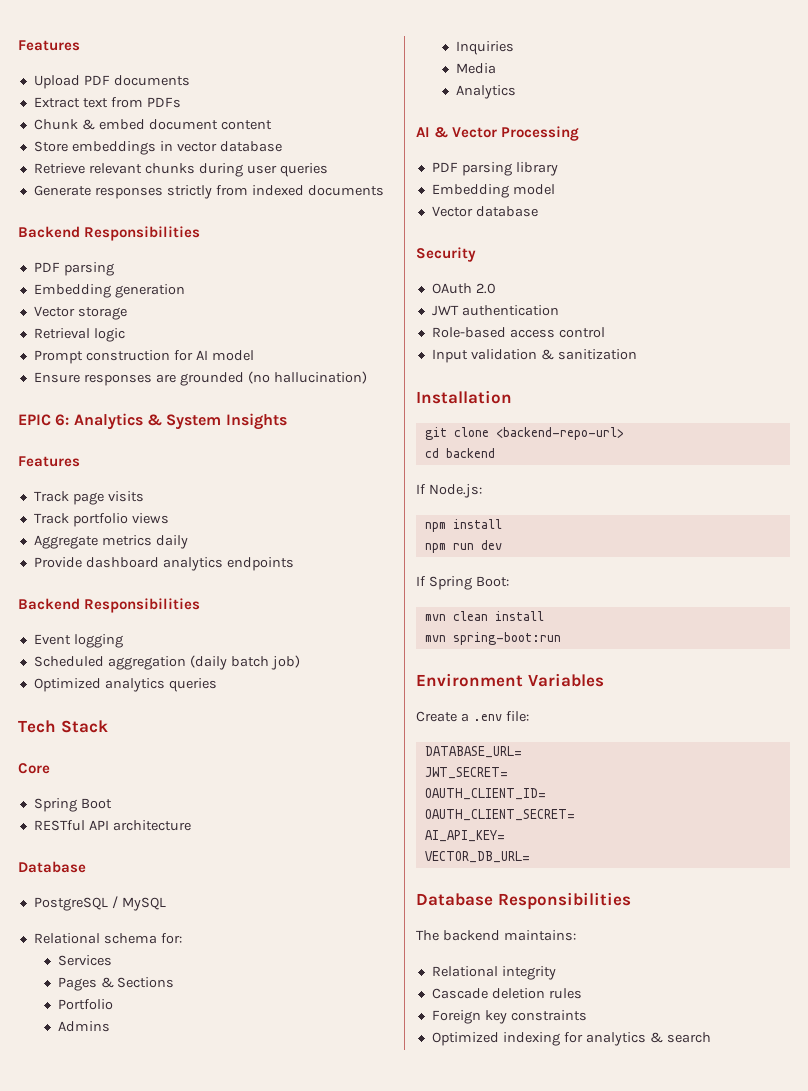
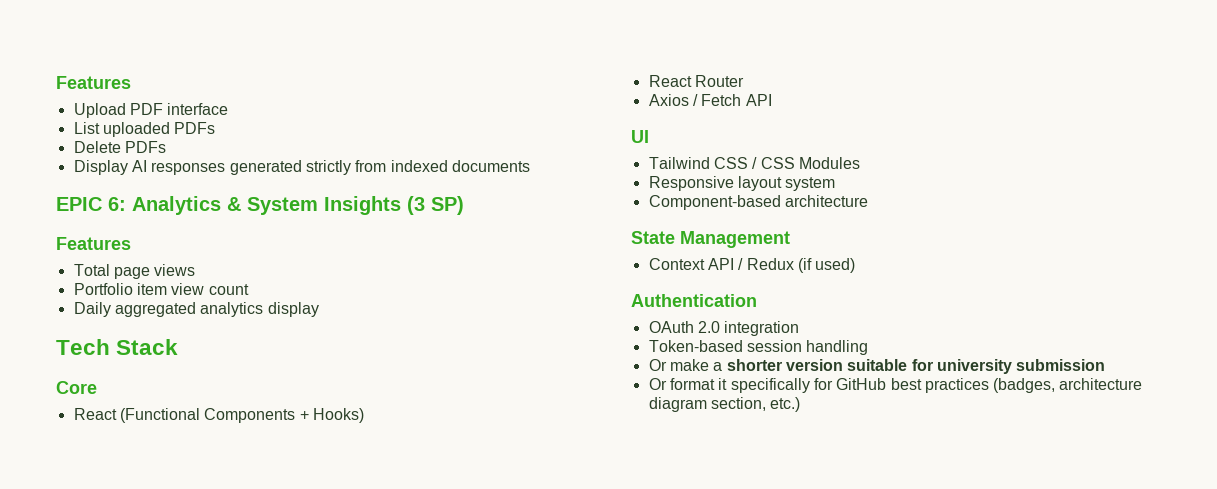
- Upload PDF documents
- Extract text from PDFs
- Chunk & embed document content
- Store embeddings in vector database
- Retrieve relevant chunks during user queries
- Generate responses strictly from indexed documents
- Backend Responsibilities
- PDF parsing
- Embedding generation
- Vector storage
- Retrieval logic
- Prompt construction for AI model
- Ensure responses are grounded (no hallucination)
+ Upload PDF interface
+ List uploaded PDFs
+ Delete PDFs
+ Display AI responses generated strictly from indexed documents
- EPIC 6: Analytics & System Insights
+ EPIC 6: Analytics & System Insights (3 SP)
  Features
- Track page visits
- Track portfolio views
- Aggregate metrics daily
- Provide dashboard analytics endpoints
- Backend Responsibilities
- Event logging
- Scheduled aggregation (daily batch job)
- Optimized analytics queries
+ Total page views
+ Portfolio item view count
+ Daily aggregated analytics display
  Tech Stack
  Core
- Spring Boot
- RESTful API architecture
- Database
- PostgreSQL / MySQL
- Relational schema for:
- Services
- Pages & Sections
- Portfolio
- Admins
- Inquiries
- Media
- Analytics
- AI & Vector Processing
- PDF parsing library
- Embedding model
- Vector database
- Security
- OAuth 2.0
- JWT authentication
- Role-based access control
- Input validation & sanitization
- Installation
- git clone <backend-repo-url>
- cd backend
- If Node.js:
- npm install
- npm run dev
- If Spring Boot:
- mvn clean install
- mvn spring-boot:run
- Environment Variables
- Create a .env file:
- DATABASE_URL=
- JWT_SECRET=
- OAUTH_CLIENT_ID=
- OAUTH_CLIENT_SECRET=
- AI_API_KEY=
- VECTOR_DB_URL=
- Database Responsibilities
- The backend maintains:
- Relational integrity
- Cascade deletion rules
- Foreign key constraints
- Optimized indexing for analytics & search
+ React (Functional Components + Hooks)
+ React Router
+ Axios / Fetch API
+ UI
+ Tailwind CSS / CSS Modules
+ Responsive layout system
+ Component-based architecture
+ State Management
+ Context API / Redux (if used)
+ Authentication
+ OAuth 2.0 integration
+ Token-based session handling
+ Or make a shorter version suitable for university submission
+ Or format it specifically for GitHub best practices (badges, architecture diagram section, etc.)

